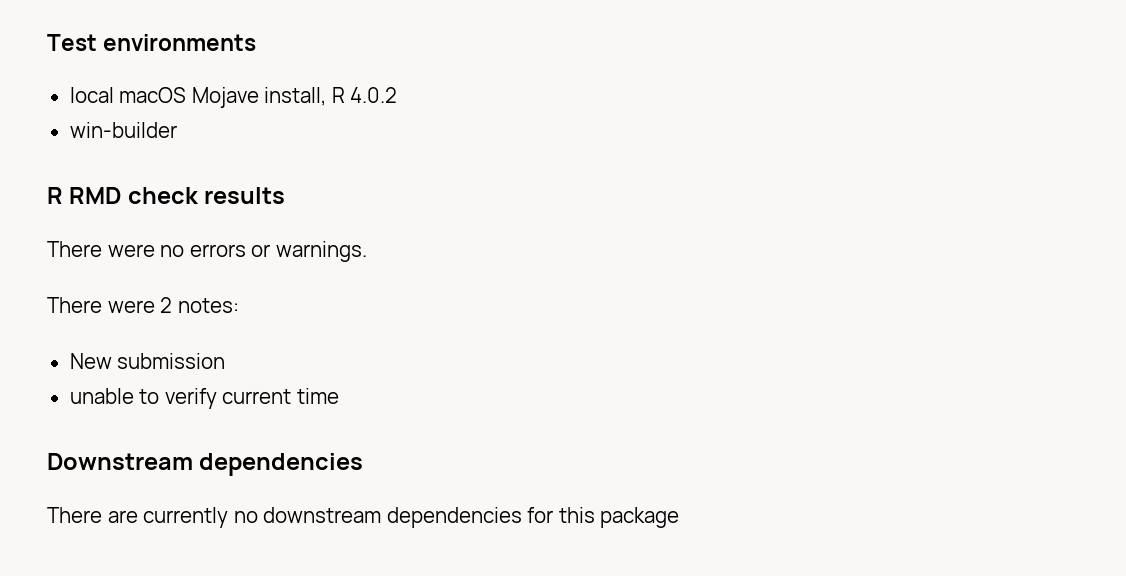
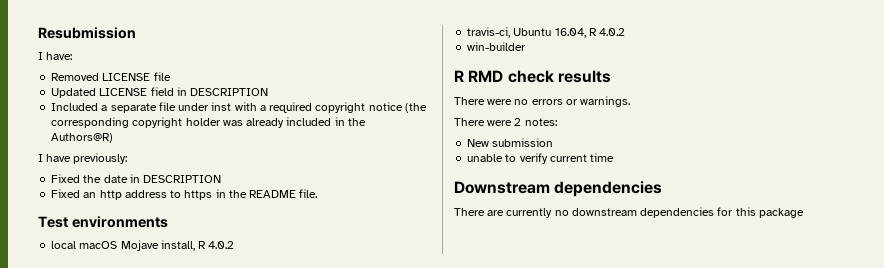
+ Resubmission
+ I have:
+ Removed LICENSE file
+ Updated LICENSE field in DESCRIPTION
+ Included a separate file under inst with a required copyright notice (the corresponding copyright holder was already included in the Authors@R)
+ I have previously:
+ Fixed the date in DESCRIPTION
+ Fixed an http address to https in the README file.
+ travis-ci, Ubuntu 16.04, R 4.0.2

